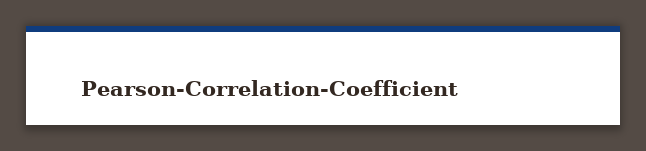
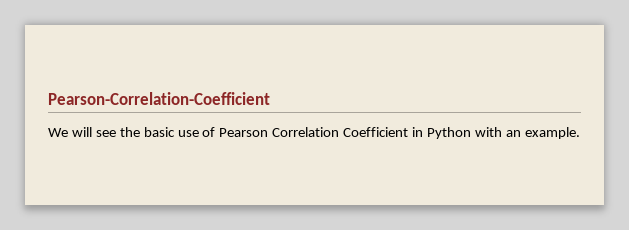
+ We will see the basic use of Pearson Correlation Coefficient in Python with an example.

